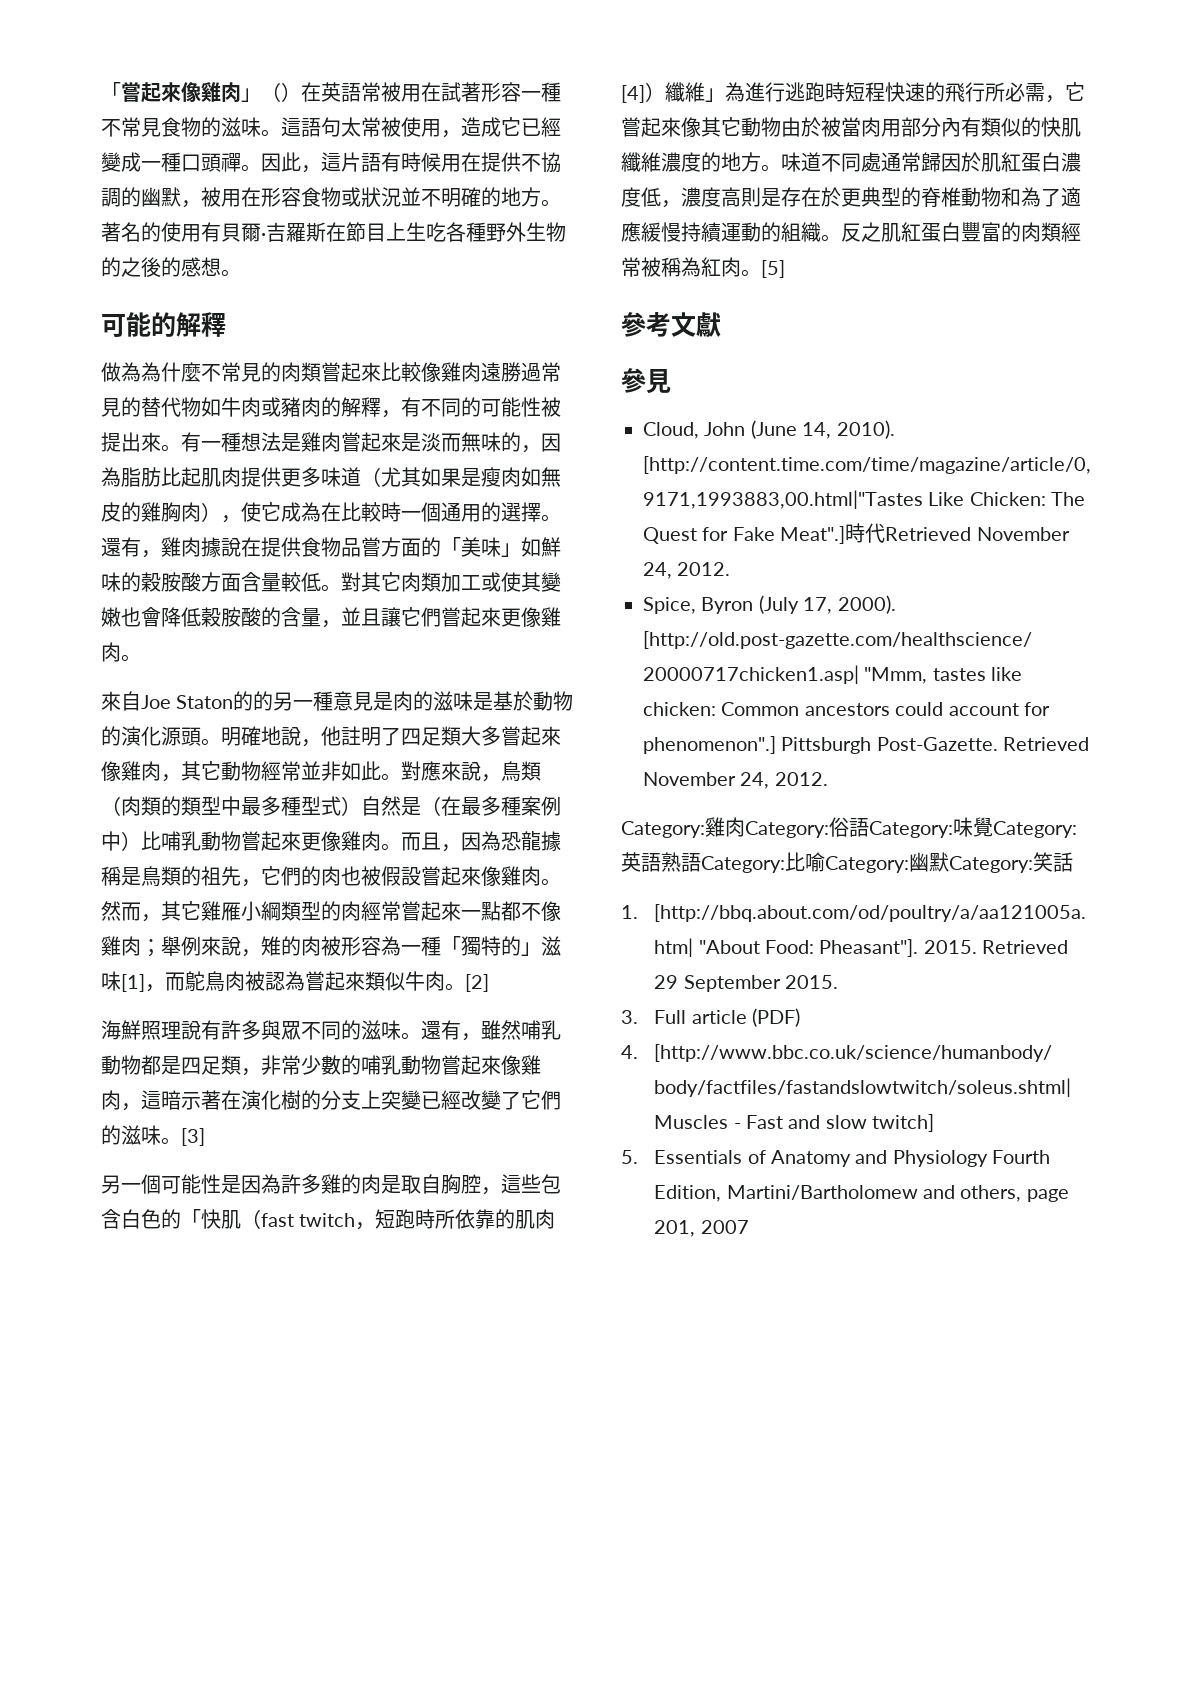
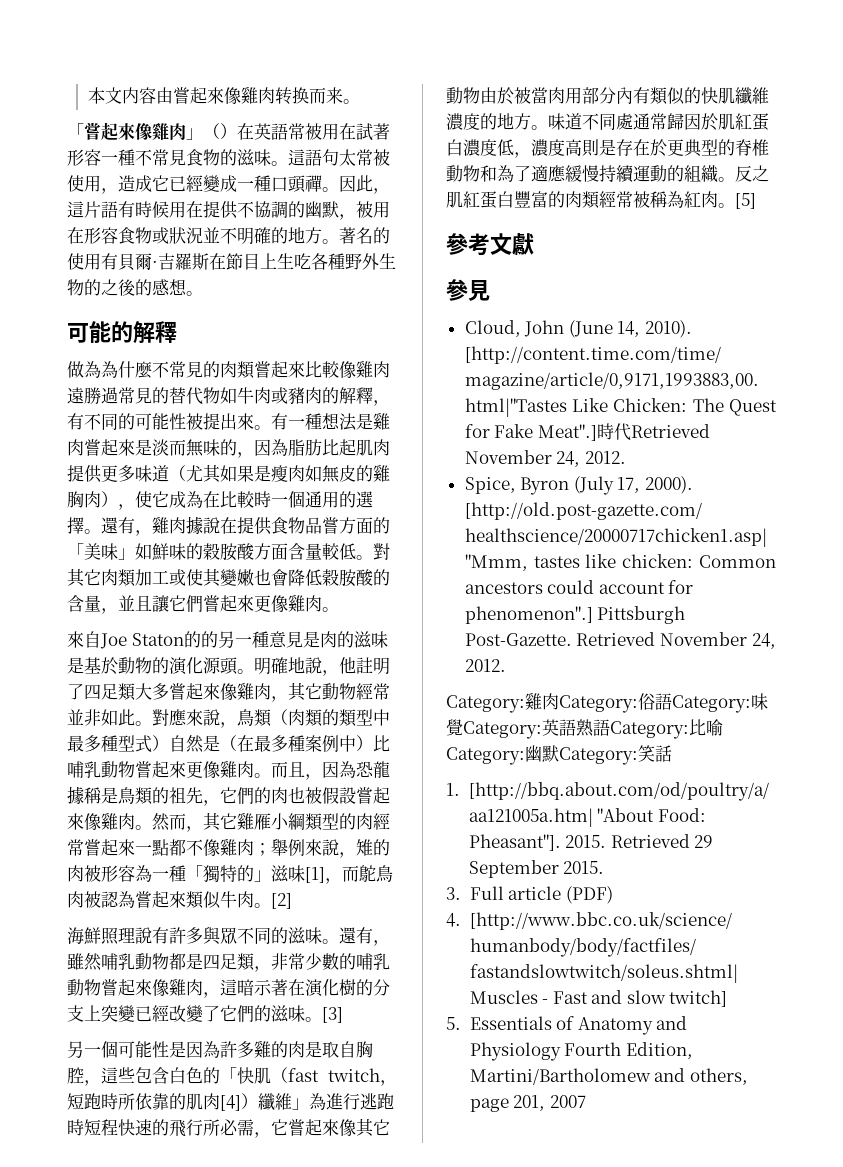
+ 本文内容由嘗起來像雞肉转换而来。

